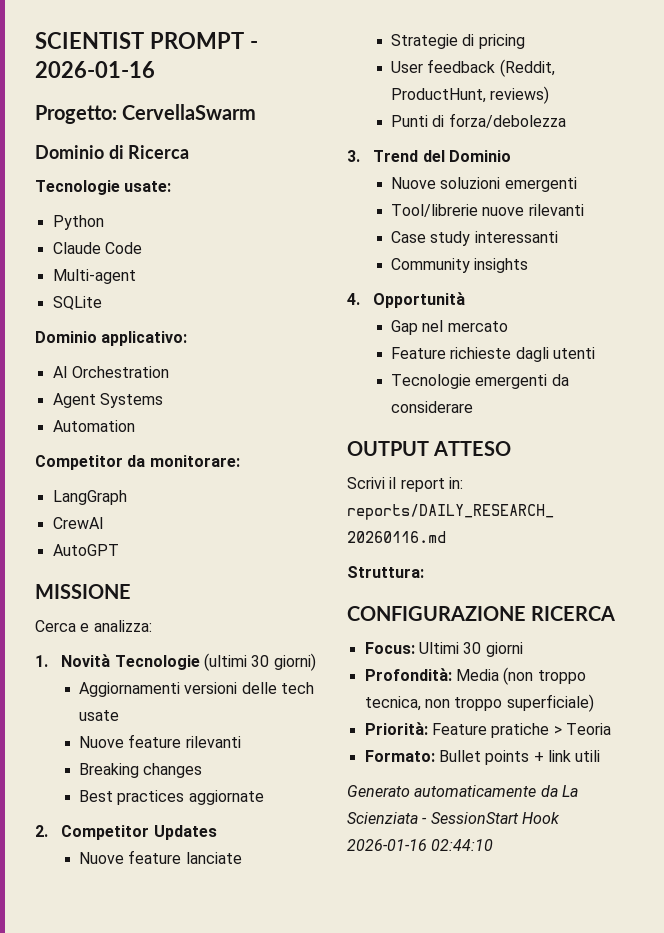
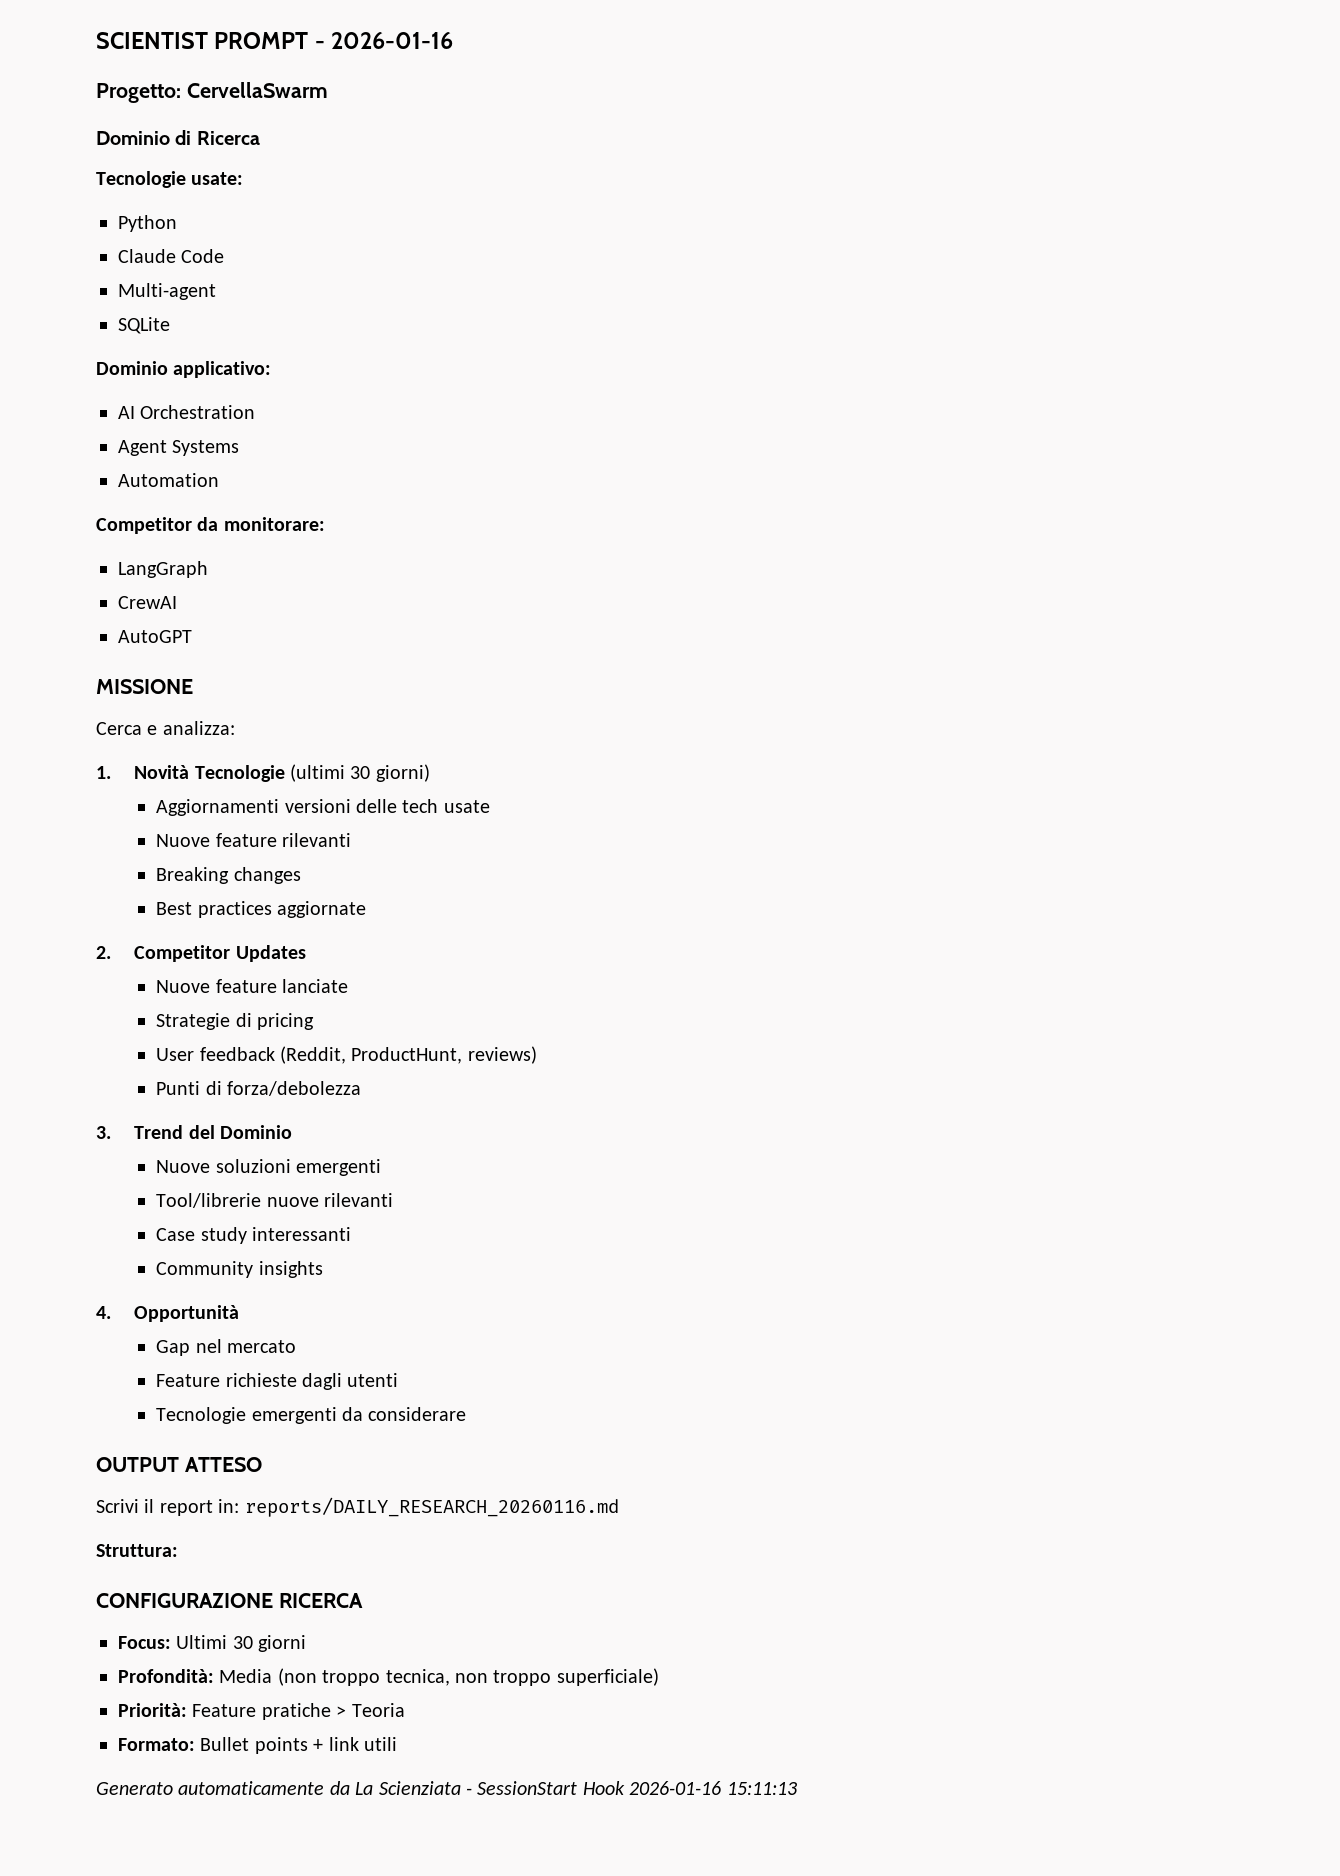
- Generato automaticamente da La Scienziata - SessionStart Hook 2026-01-16 02:44:10
+ Generato automaticamente da La Scienziata - SessionStart Hook 2026-01-16 15:11:13

